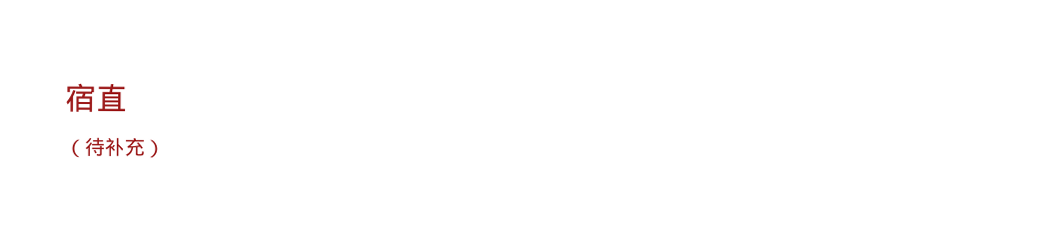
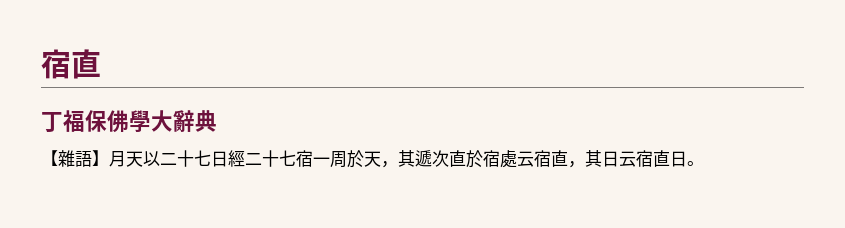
- （待补充）
+ 丁福保佛學大辭典
+ 【雜語】月天以二十七日經二十七宿一周於天，其遞次直於宿處云宿直，其日云宿直日。

